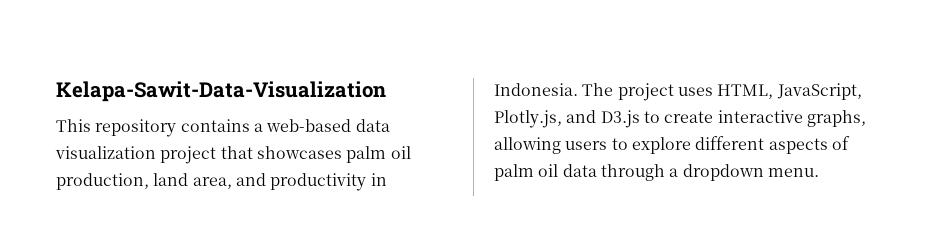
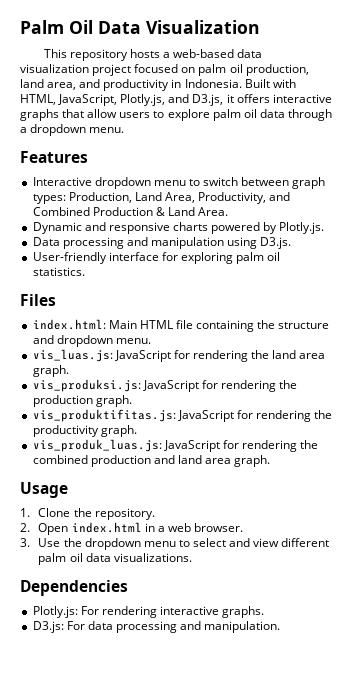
- Kelapa-Sawit-Data-Visualization
+ Palm Oil Data Visualization
- This repository contains a web-based data visualization project that showcases palm oil production, land area, and productivity in Indonesia.
+ This repository hosts a web-based data visualization project focused on palm oil production, land area, and productivity in Indonesia.
- The project uses HTML, JavaScript, Plotly.js, and D3.js to create interactive graphs, allowing users to explore different aspects of palm oil data through a dropdown menu.
+ Built with HTML, JavaScript, Plotly.js, and D3.js, it offers interactive graphs that allow users to explore palm oil data through a dropdown menu.
+ Features
+ Interactive dropdown menu to switch between graph types: Production, Land Area, Productivity, and Combined Production & Land Area.
+ Dynamic and responsive charts powered by Plotly.js.
+ Data processing and manipulation using D3.js.
+ User-friendly interface for exploring palm oil statistics.
+ Files
+ index.html: Main HTML file containing the structure and dropdown menu.
+ vis_luas.js: JavaScript for rendering the land area graph.
+ vis_produksi.js: JavaScript for rendering the production graph.
+ vis_produktifitas.js: JavaScript for rendering the productivity graph.
+ vis_produk_luas.js: JavaScript for rendering the combined production and land area graph.
+ Usage
+ 1. Clone the repository.
+ 2. Open index.html in a web browser.
+ 3. Use the dropdown menu to select and view different palm oil data visualizations.
+ Dependencies
+ Plotly.js: For rendering interactive graphs.
+ D3.js: For data processing and manipulation.

